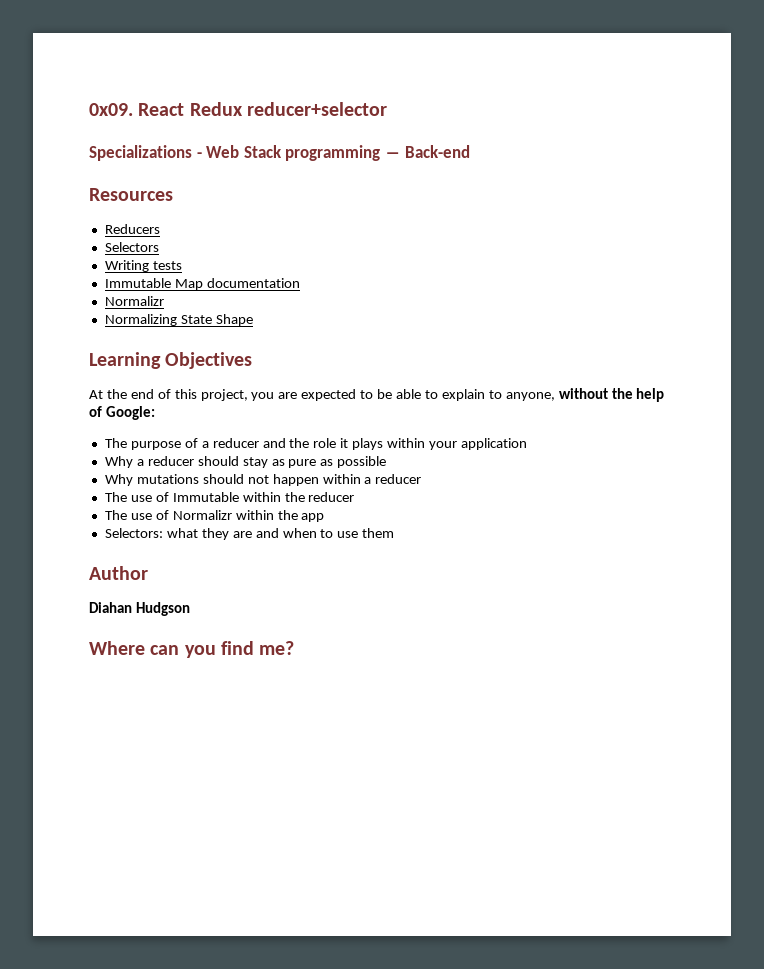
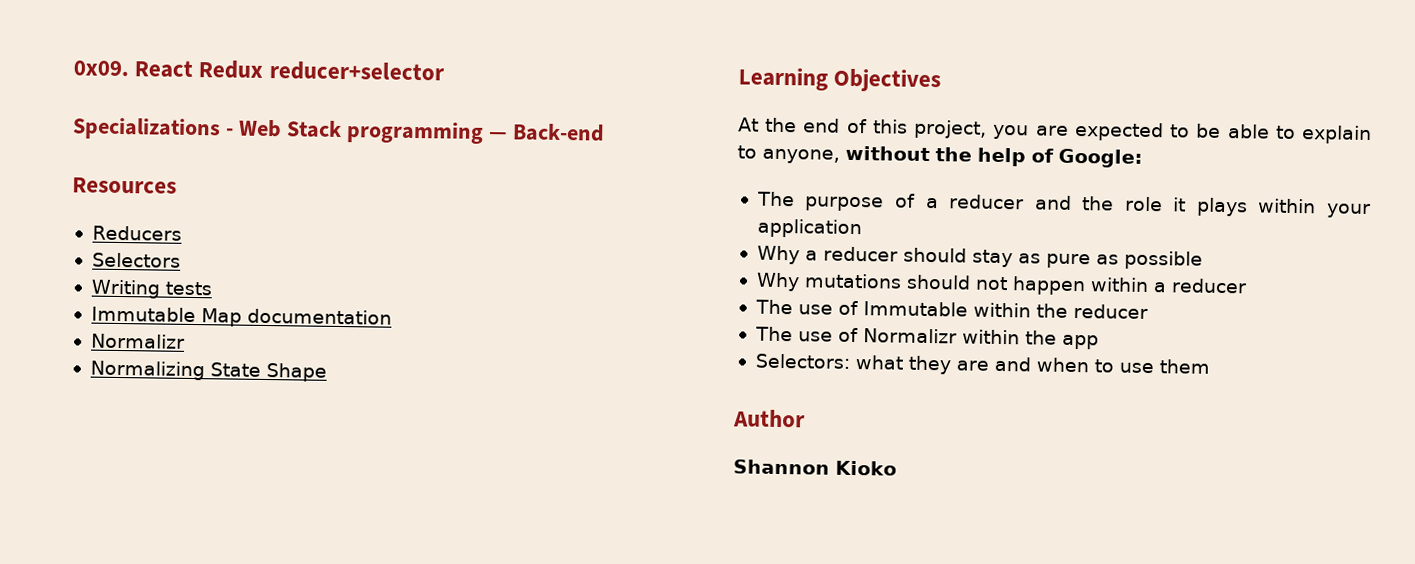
- Diahan Hudgson
- Where can you find me?
+ Shannon Kioko

